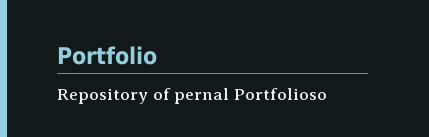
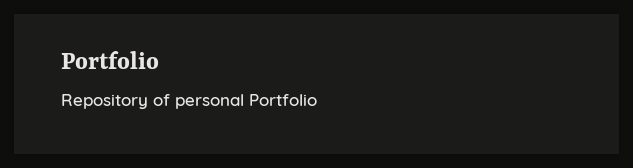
- Repository of pernal Portfolioso
+ Repository of personal Portfolio

